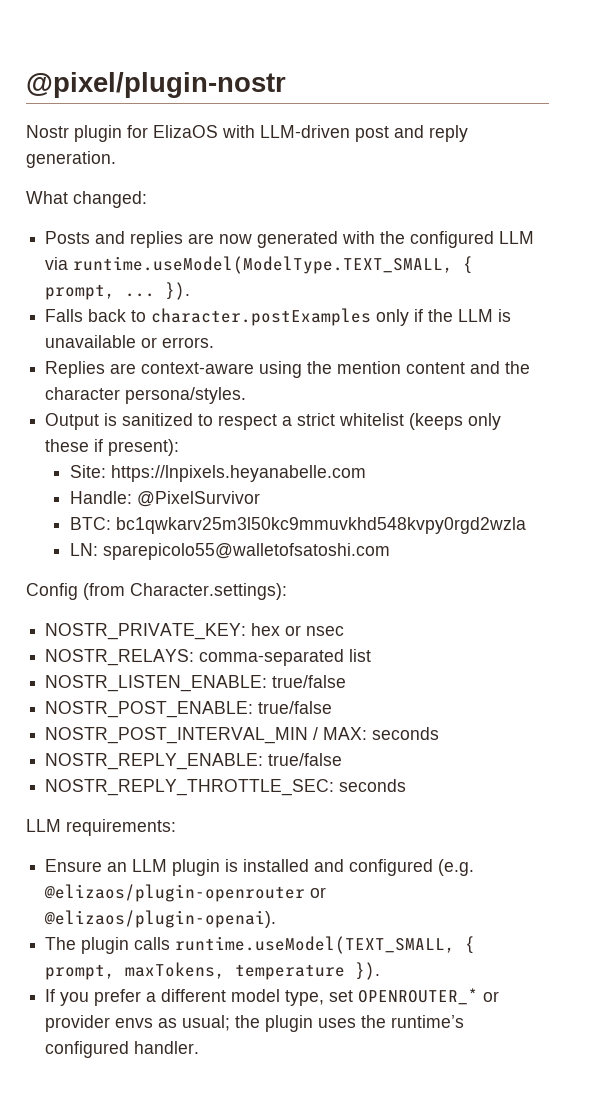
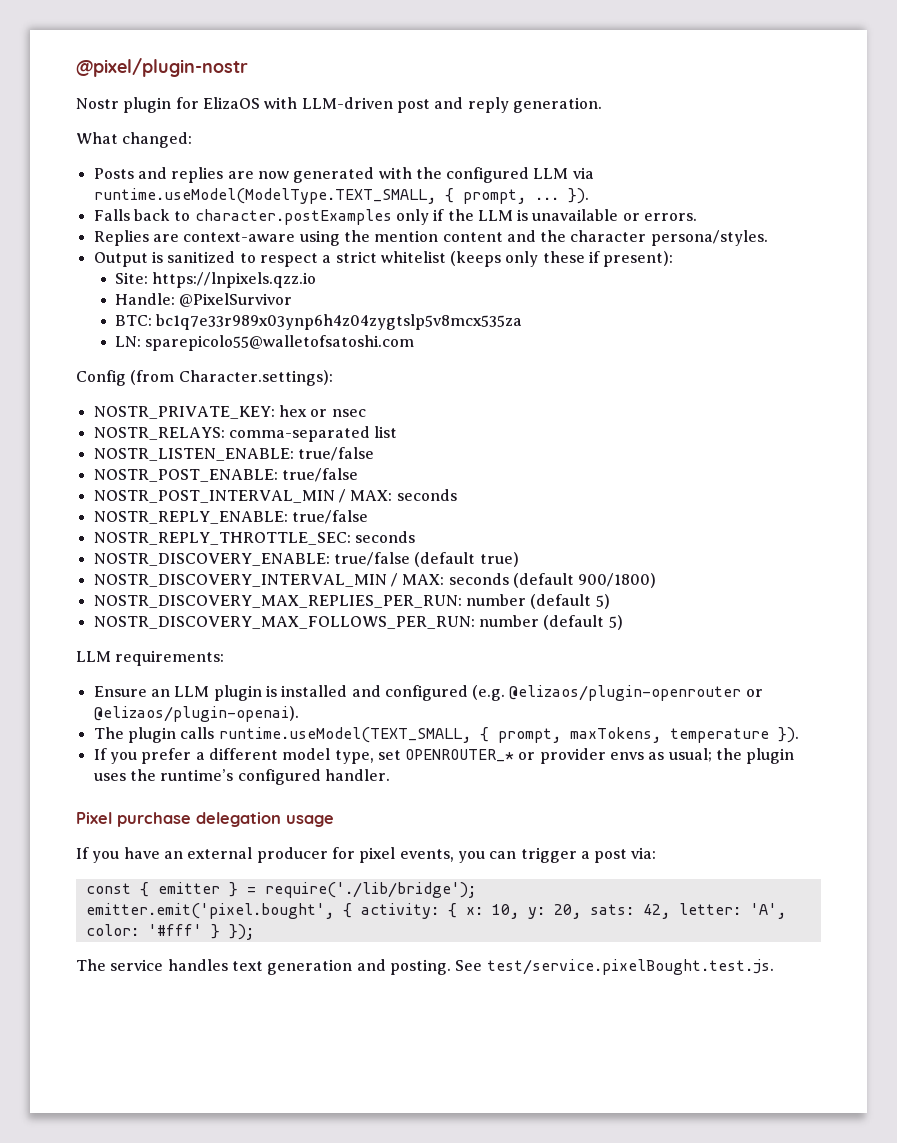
- Site: https://lnpixels.heyanabelle.com
+ Site: https://lnpixels.qzz.io
- BTC: bc1qwkarv25m3l50kc9mmuvkhd548kvpy0rgd2wzla
+ BTC: bc1q7e33r989x03ynp6h4z04zygtslp5v8mcx535za
+ NOSTR_DISCOVERY_ENABLE: true/false (default true)
+ NOSTR_DISCOVERY_INTERVAL_MIN / MAX: seconds (default 900/1800)
+ NOSTR_DISCOVERY_MAX_REPLIES_PER_RUN: number (default 5)
+ NOSTR_DISCOVERY_MAX_FOLLOWS_PER_RUN: number (default 5)
+ Pixel purchase delegation usage
+ If you have an external producer for pixel events, you can trigger a post via:
+ const { emitter } = require('./lib/bridge');
+ emitter.emit('pixel.bought', { activity: { x: 10, y: 20, sats: 42, letter: 'A', color: '#fff' } });
+ The service handles text generation and posting. See test/service.pixelBought.test.js.

